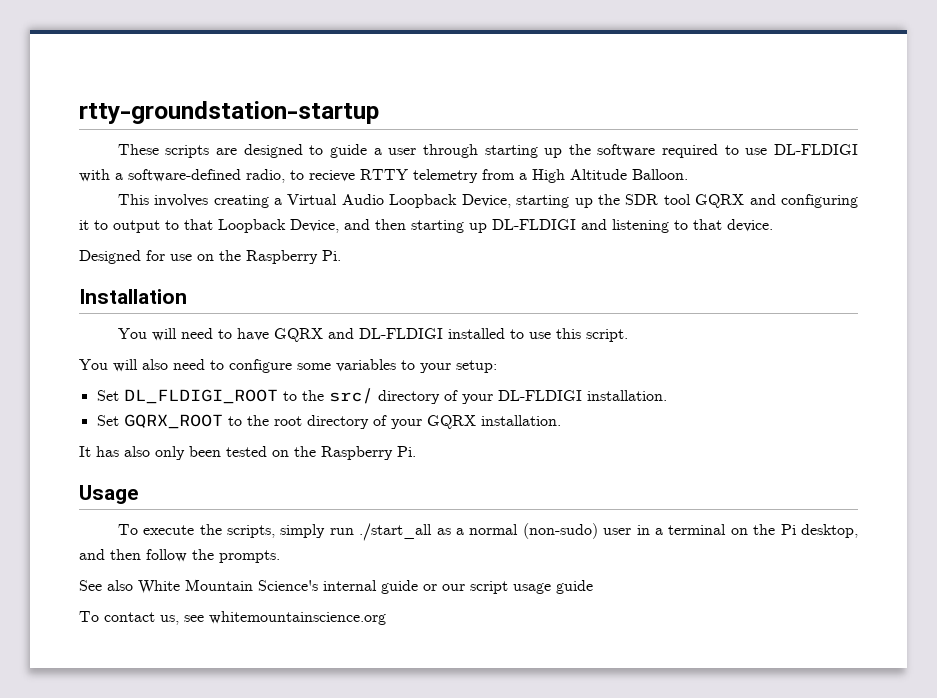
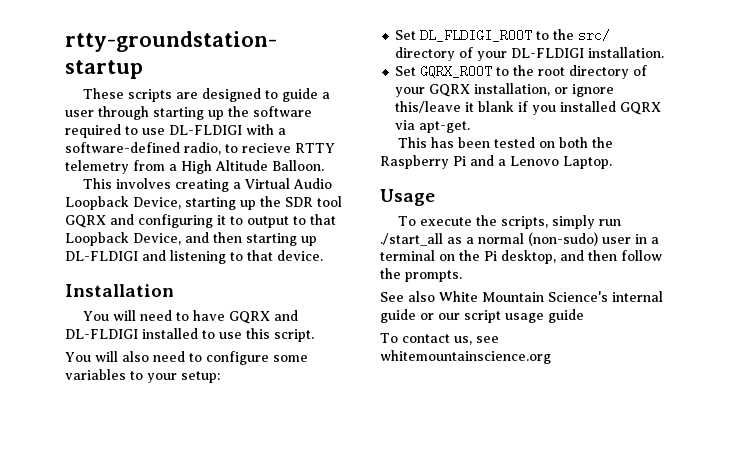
- Designed for use on the Raspberry Pi.
- Set GQRX_ROOT to the root directory of your GQRX installation.
- It has also only been tested on the Raspberry Pi.
+ Set GQRX_ROOT to the root directory of your GQRX installation, or ignore this/leave it blank if you installed GQRX via apt-get.
+ This has been tested on both the Raspberry Pi and a Lenovo Laptop.

